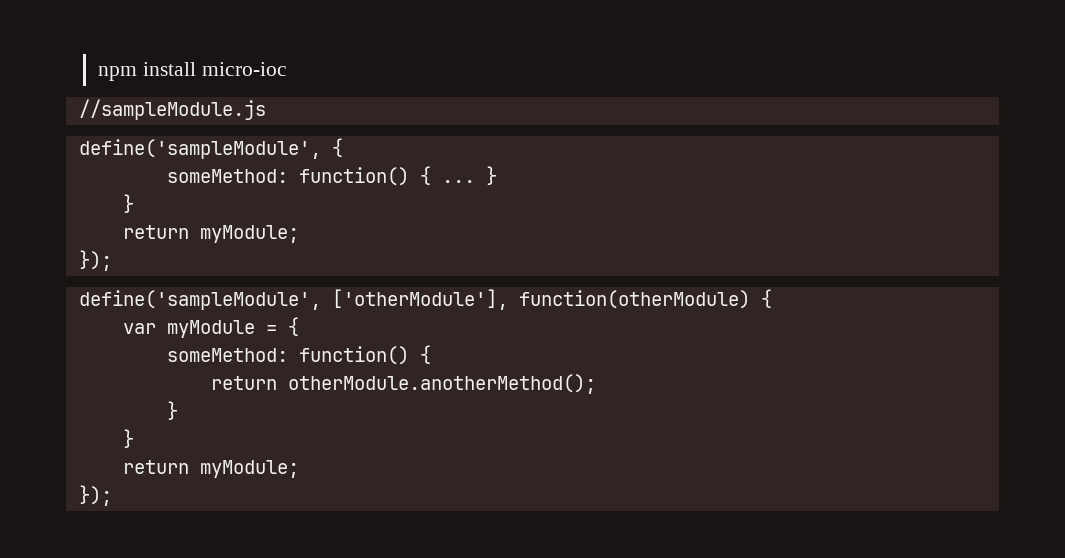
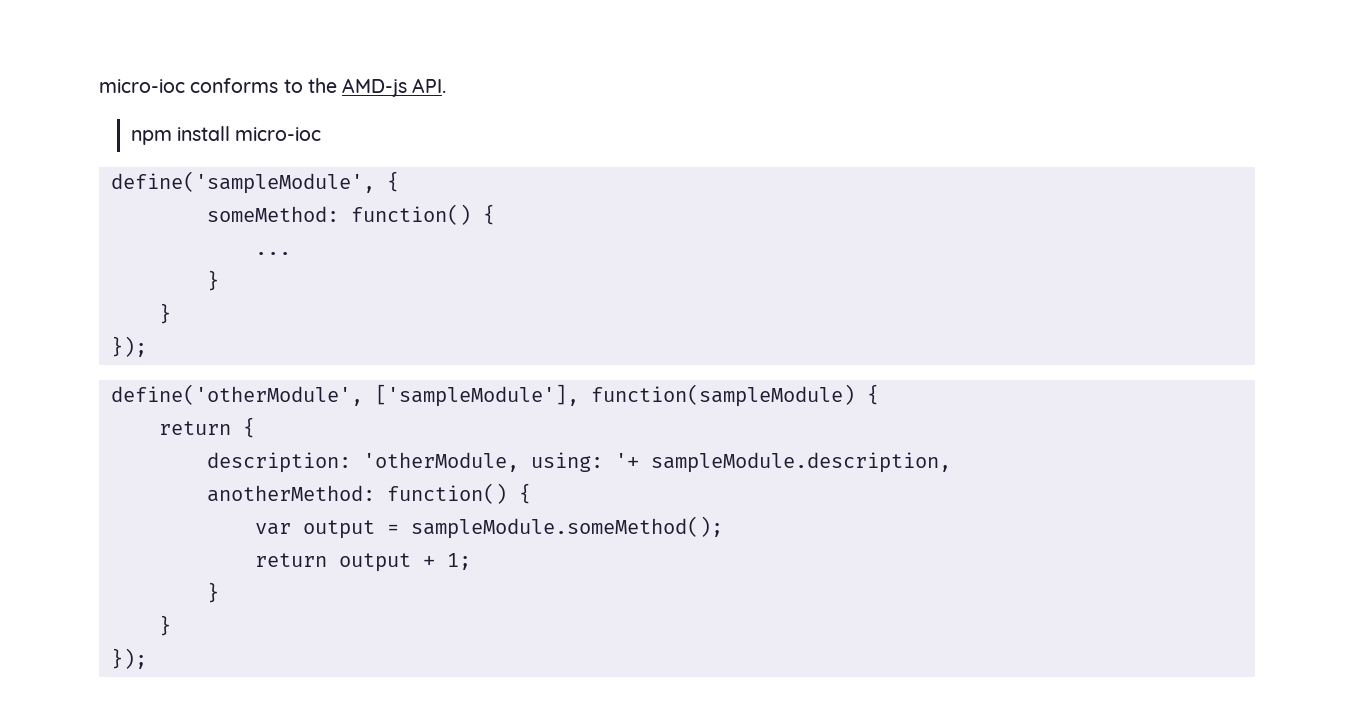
+ micro-ioc conforms to the AMD-js API.
- //sampleModule.js
- someMethod: function() { ... }
- }
- return myModule;
- });
- define('sampleModule', ['otherModule'], function(otherModule) {
- var myModule = {
  someMethod: function() {
- return otherModule.anotherMethod();
+ ...
  }
  }
- return myModule;
+ });
+ define('otherModule', ['sampleModule'], function(sampleModule) {
+ return {
+ description: 'otherModule, using: '+ sampleModule.description,
+ anotherMethod: function() {
+ var output = sampleModule.someMethod();
+ return output + 1;
+ }
+ }

